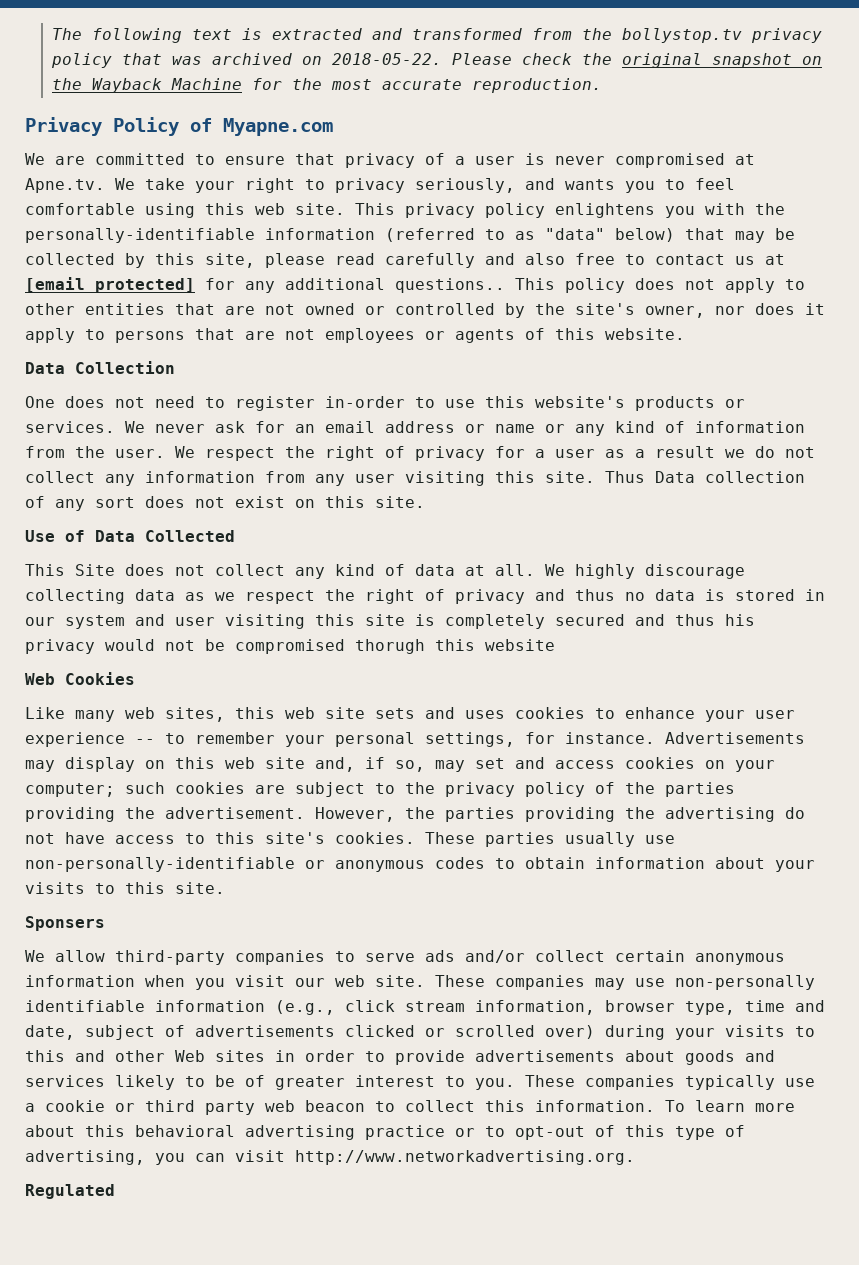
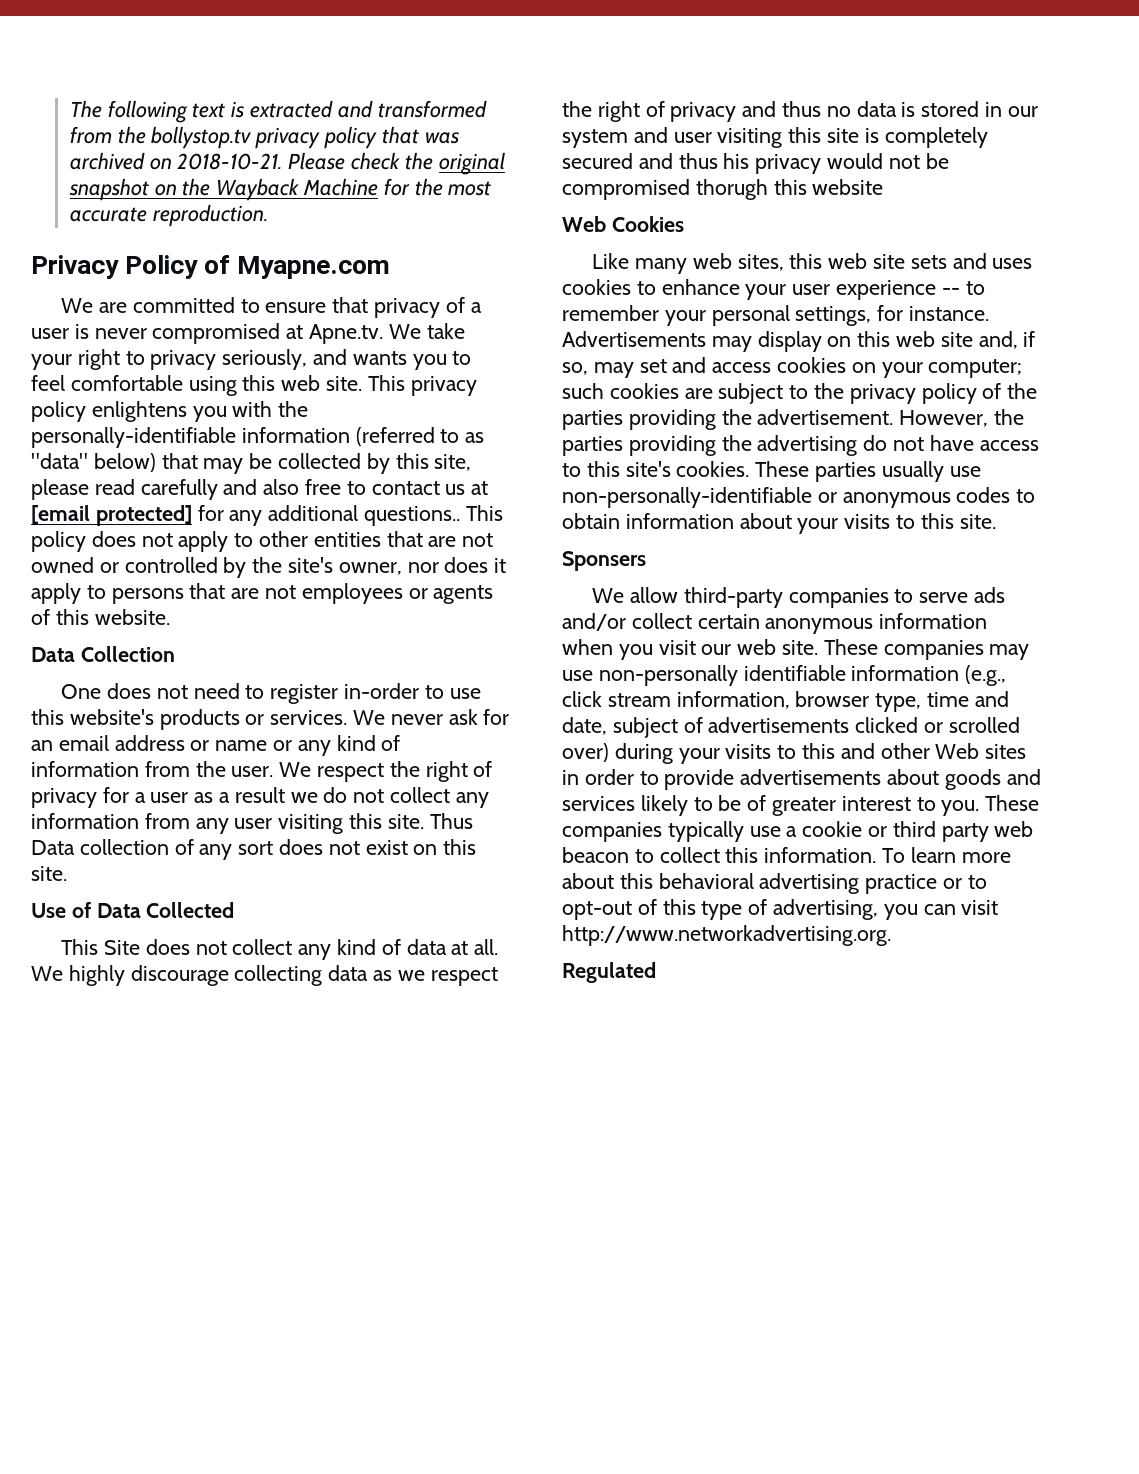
- The following text is extracted and transformed from the bollystop.tv privacy policy that was archived on 2018-05-22.
+ The following text is extracted and transformed from the bollystop.tv privacy policy that was archived on 2018-10-21.

